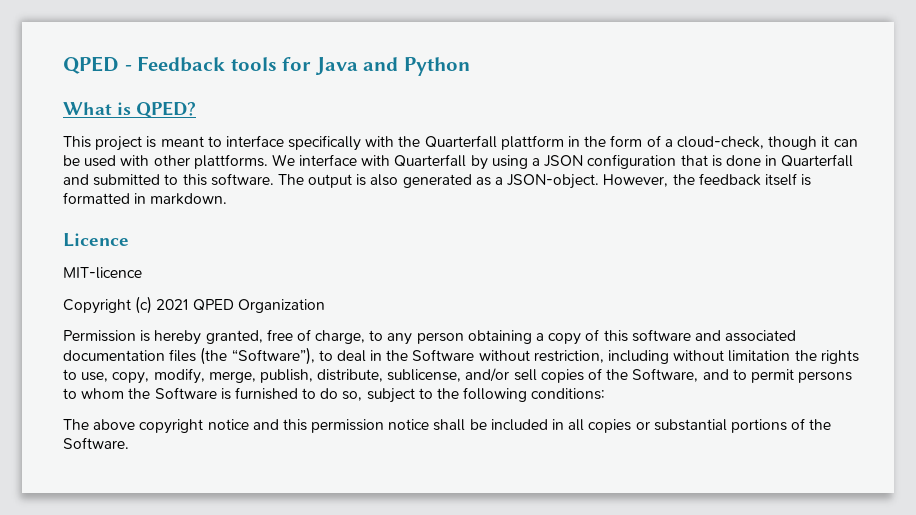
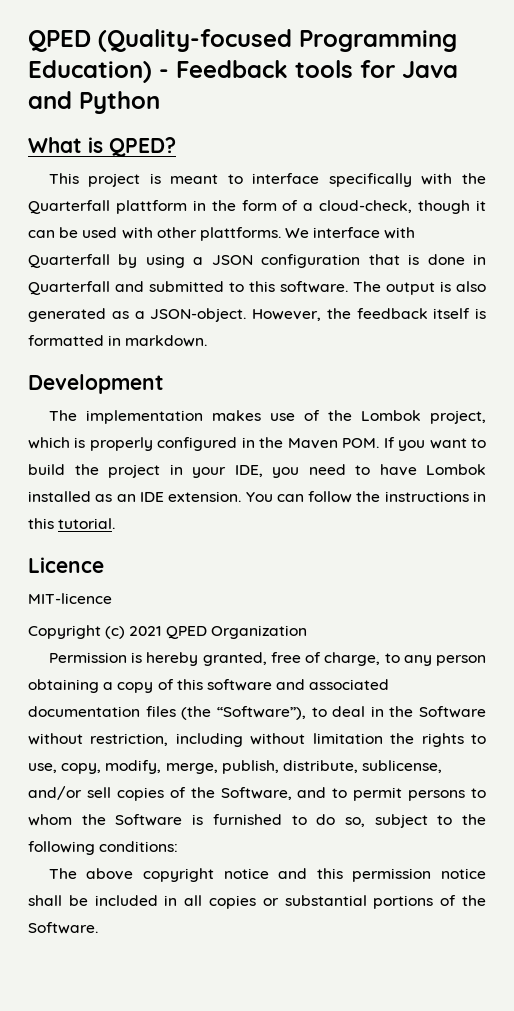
- QPED - Feedback tools for Java and Python
+ QPED (Quality-focused Programming Education) - Feedback tools for Java and Python
+ Development
+ The implementation makes use of the Lombok project, which is properly configured in the Maven POM. If you want to build the project in your IDE, you need to have Lombok installed as an IDE extension. You can follow the instructions in this tutorial.

